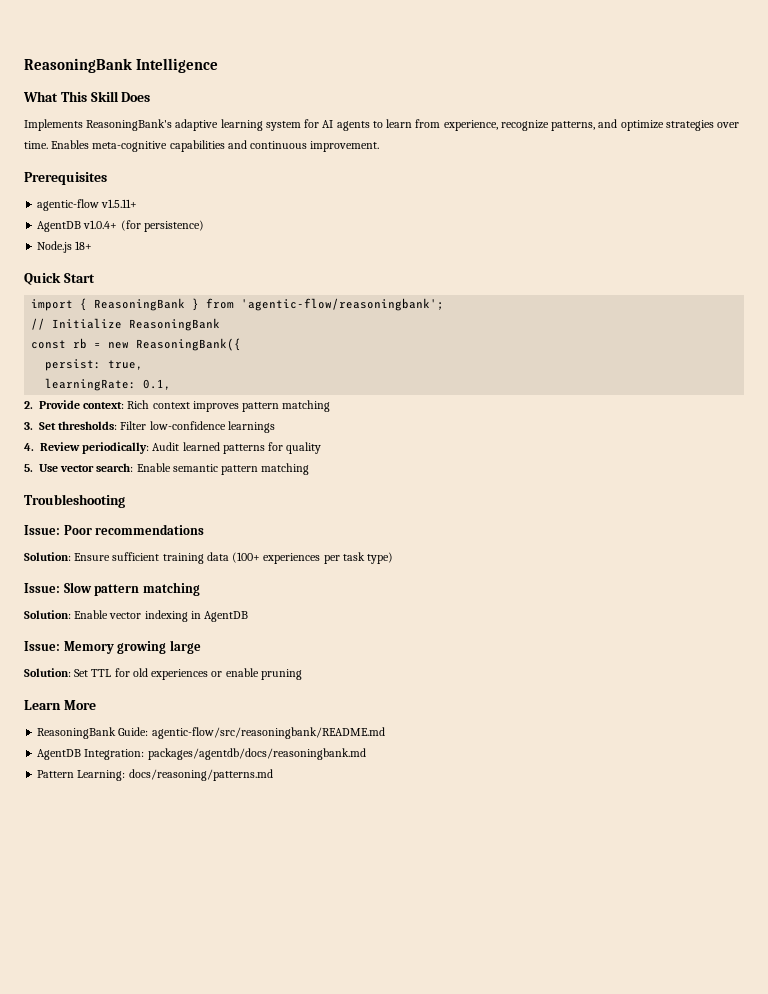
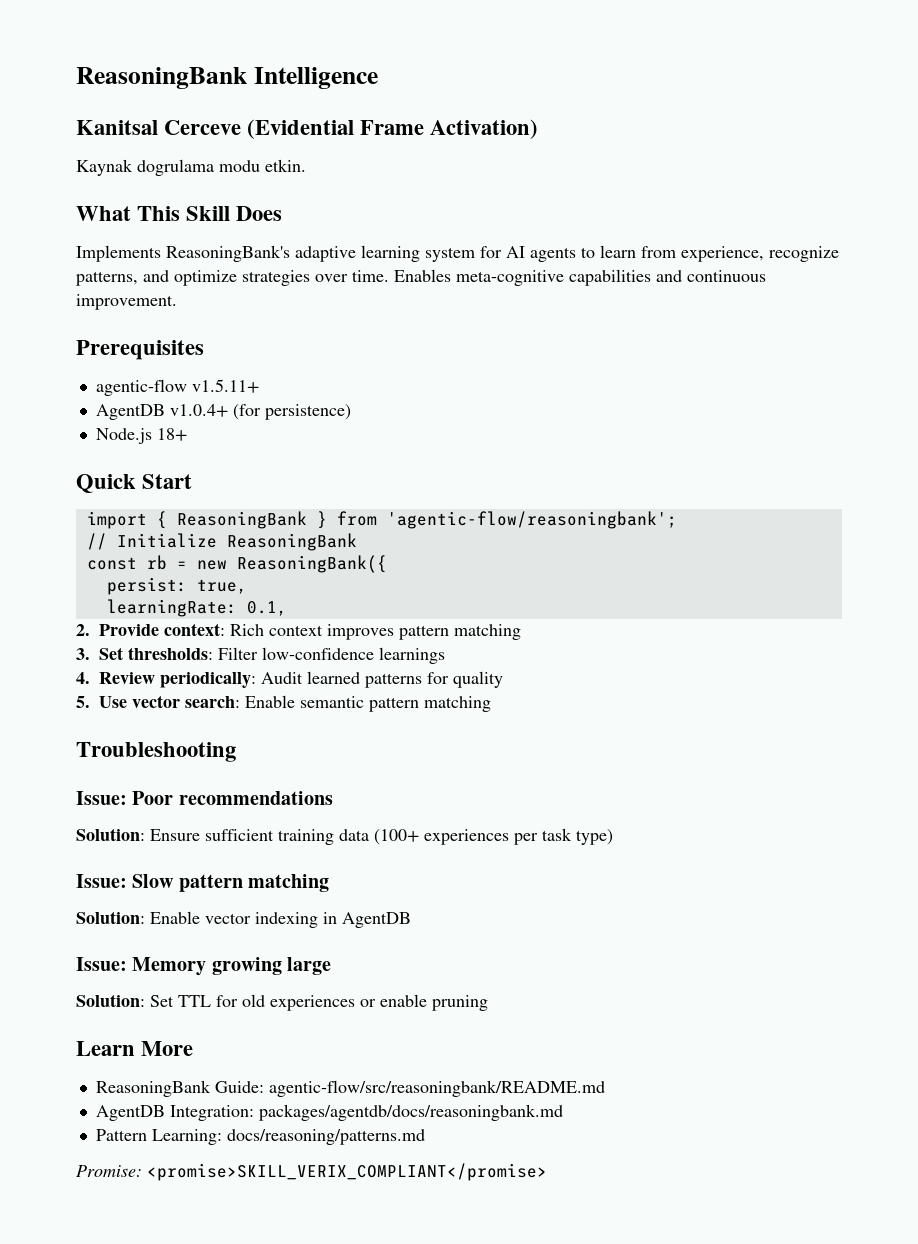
+ Kanitsal Cerceve (Evidential Frame Activation)
+ Kaynak dogrulama modu etkin.
+ Promise: <promise>SKILL_VERIX_COMPLIANT</promise>

